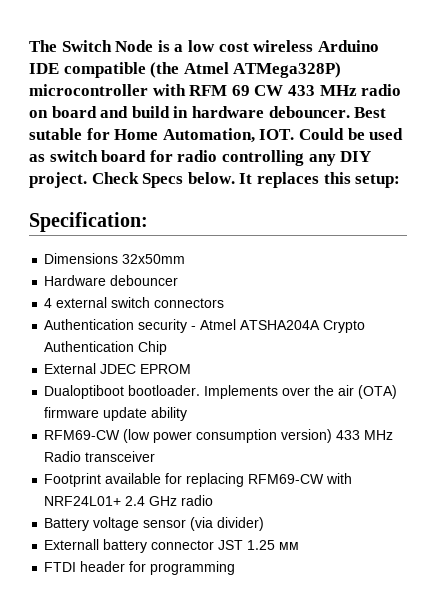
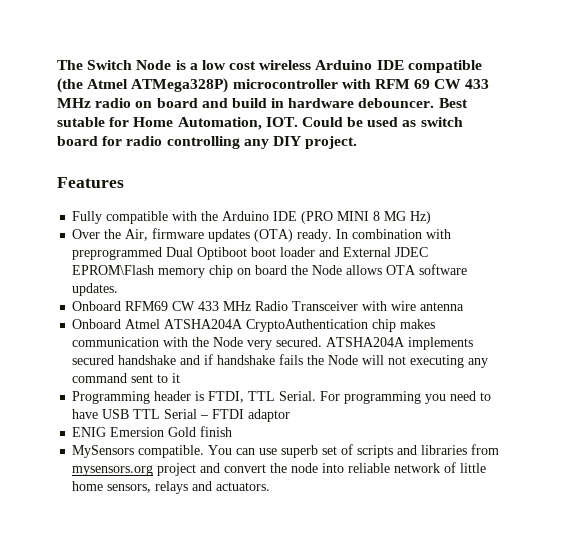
- Best sutable for Home Automation, IOT. Could be used as switch board for radio controlling any DIY project. Check Specs below. It replaces this setup:
- Specification:
- Dimensions 32x50mm
- Hardware debouncer
- 4 external switch connectors
- Authentication security - Atmel ATSHA204A Crypto Authentication Chip
- External JDEC EPROM
- Dualoptiboot bootloader. Implements over the air (OTA) firmware update ability
- RFM69-CW (low power consumption version) 433 MHz Radio transceiver
- Footprint available for replacing RFM69-CW with NRF24L01+ 2.4 GHz radio
- Battery voltage sensor (via divider)
- Externall battery connector JST 1.25 мм
- FTDI header for programming
+ Best sutable for Home Automation, IOT. Could be used as switch board for radio controlling any DIY project.
+ Features
+ Fully compatible with the Arduino IDE (PRO MINI 8 MG Hz)
+ Over the Air, firmware updates (OTA) ready. In combination with preprogrammed Dual Optiboot boot loader and External JDEC EPROM\Flash memory chip on board the Node allows OTA software updates.
+ Onboard RFM69 CW 433 MHz Radio Transceiver with wire antenna
+ Onboard Atmel ATSHA204A CryptoAuthentication chip makes communication with the Node very secured. ATSHA204A implements secured handshake and if handshake fails the Node will not executing any command sent to it
+ Programming header is FTDI, TTL Serial. For programming you need to have USB TTL Serial – FTDI adaptor
+ ENIG Emersion Gold finish
+ MySensors compatible. You can use superb set of scripts and libraries from mysensors.org project and convert the node into reliable network of little home sensors, relays and actuators.

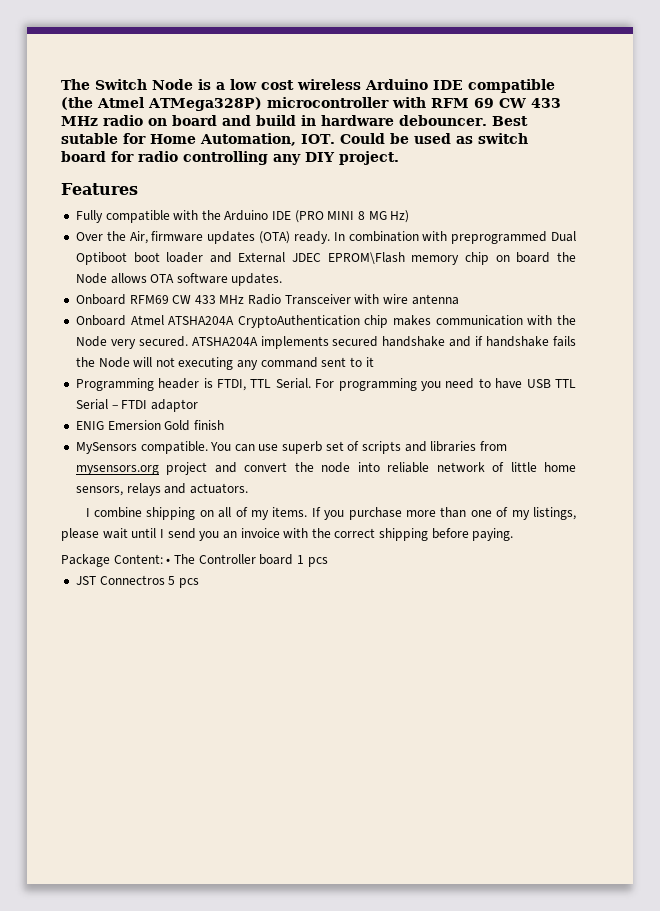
+ I combine shipping on all of my items. If you purchase more than one of my listings, please wait until I send you an invoice with the correct shipping before paying.
+ Package Content: • The Controller board 1 pcs
+ JST Connectros 5 pcs

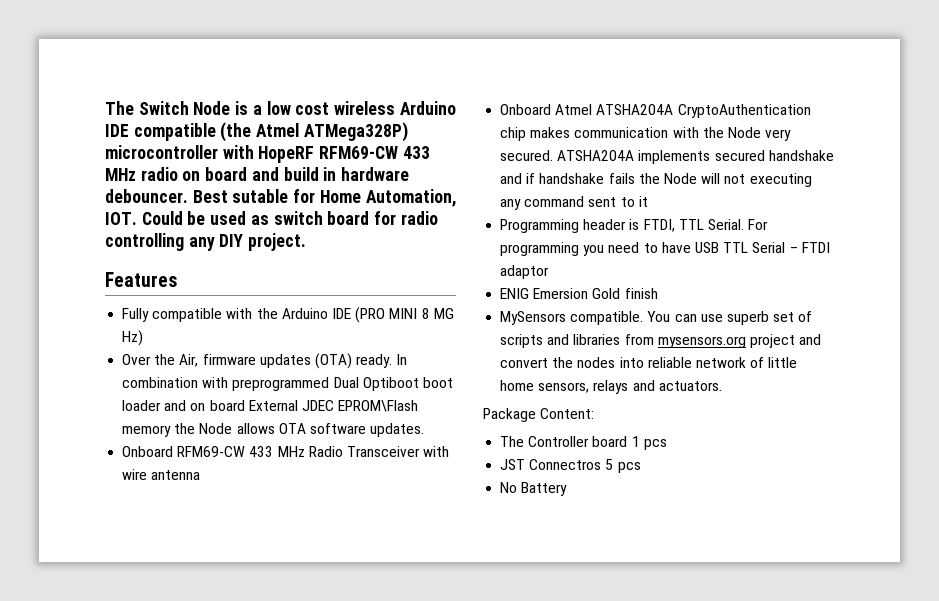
- The Switch Node is a low cost wireless Arduino IDE compatible (the Atmel ATMega328P) microcontroller with RFM 69 CW 433 MHz radio on board and build in hardware debouncer.
+ The Switch Node is a low cost wireless Arduino IDE compatible (the Atmel ATMega328P) microcontroller with HopeRF RFM69-CW 433 MHz radio on board and build in hardware debouncer.
- In combination with preprogrammed Dual Optiboot boot loader and External JDEC EPROM\Flash memory chip on board the Node allows OTA software updates.
+ In combination with preprogrammed Dual Optiboot boot loader and on board External JDEC EPROM\Flash memory the Node allows OTA software updates.
- Onboard RFM69 CW 433 MHz Radio Transceiver with wire antenna
+ Onboard RFM69-CW 433 MHz Radio Transceiver with wire antenna
- You can use superb set of scripts and libraries from mysensors.org project and convert the node into reliable network of little home sensors, relays and actuators.
+ You can use superb set of scripts and libraries from mysensors.org project and convert the nodes into reliable network of little home sensors, relays and actuators.
- I combine shipping on all of my items. If you purchase more than one of my listings, please wait until I send you an invoice with the correct shipping before paying.
- Package Content: • The Controller board 1 pcs
+ Package Content:
+ The Controller board 1 pcs
+ No Battery

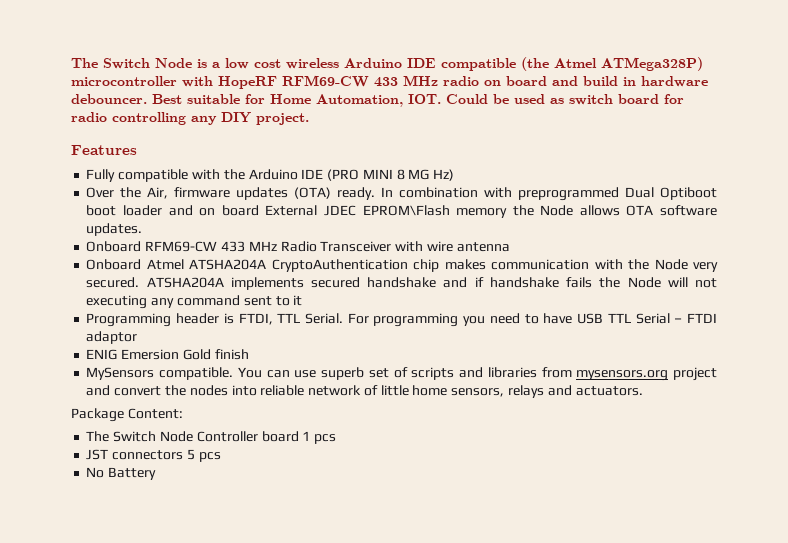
- Best sutable for Home Automation, IOT. Could be used as switch board for radio controlling any DIY project.
+ Best suitable for Home Automation, IOT. Could be used as switch board for radio controlling any DIY project.
- The Controller board 1 pcs
+ The Switch Node Controller board 1 pcs
- JST Connectros 5 pcs
+ JST connectors 5 pcs

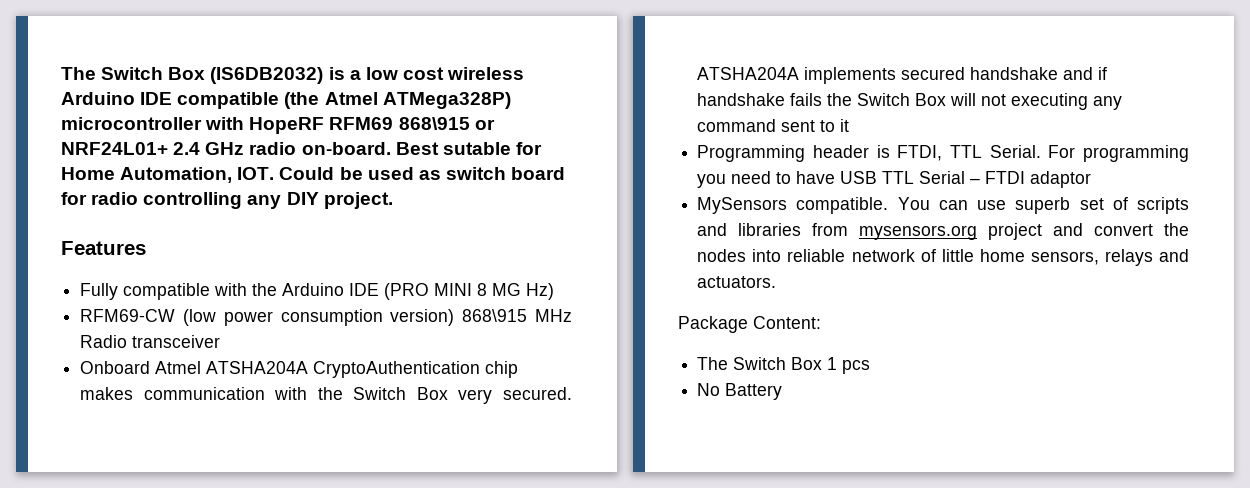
- The Switch Node is a low cost wireless Arduino IDE compatible (the Atmel ATMega328P) microcontroller with HopeRF RFM69-CW 433 MHz radio on board and build in hardware debouncer. Best suitable for Home Automation, IOT. Could be used as switch board for radio controlling any DIY project.
+ The Switch Box (IS6DB2032) is a low cost wireless Arduino IDE compatible (the Atmel ATMega328P) microcontroller with HopeRF RFM69 868\915 or NRF24L01+ 2.4 GHz radio on-board. Best sutable for Home Automation, IOT. Could be used as switch board for radio controlling any DIY project.
- Over the Air, firmware updates (OTA) ready. In combination with preprogrammed Dual Optiboot boot loader and on board External JDEC EPROM\Flash memory the Node allows OTA software updates.
- Onboard RFM69-CW 433 MHz Radio Transceiver with wire antenna
+ RFM69-CW (low power consumption version) 868\915 MHz Radio transceiver
- Onboard Atmel ATSHA204A CryptoAuthentication chip makes communication with the Node very secured.
+ Onboard Atmel ATSHA204A CryptoAuthentication chip makes communication with the Switch Box very secured.
- ATSHA204A implements secured handshake and if handshake fails the Node will not executing any command sent to it
+ ATSHA204A implements secured handshake and if handshake fails the Switch Box will not executing any command sent to it
- ENIG Emersion Gold finish
- The Switch Node Controller board 1 pcs
+ The Switch Box 1 pcs
- JST connectors 5 pcs

